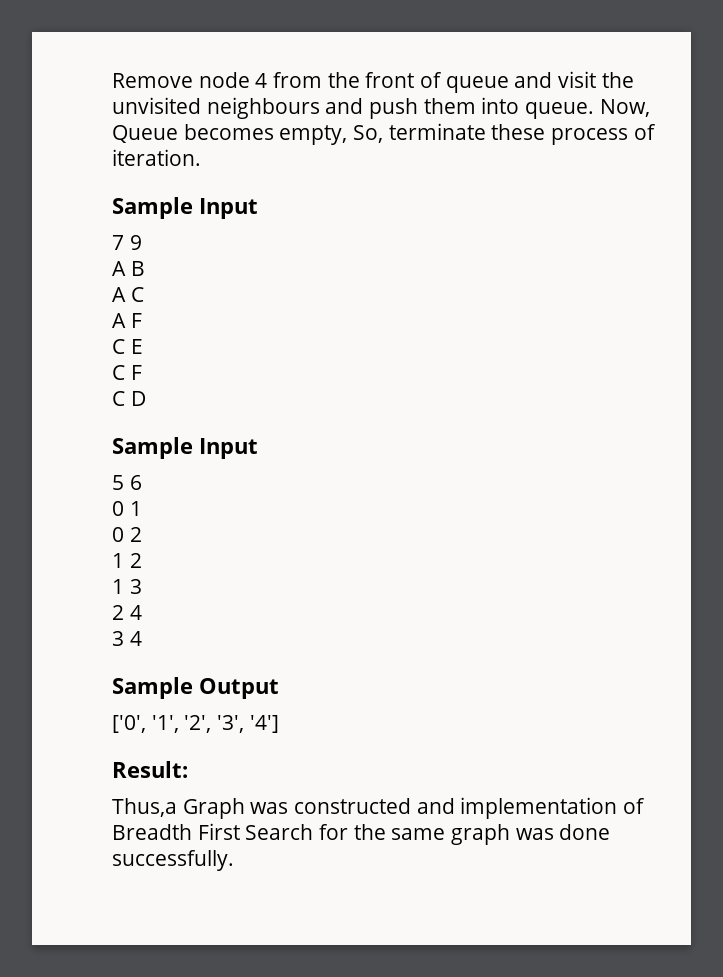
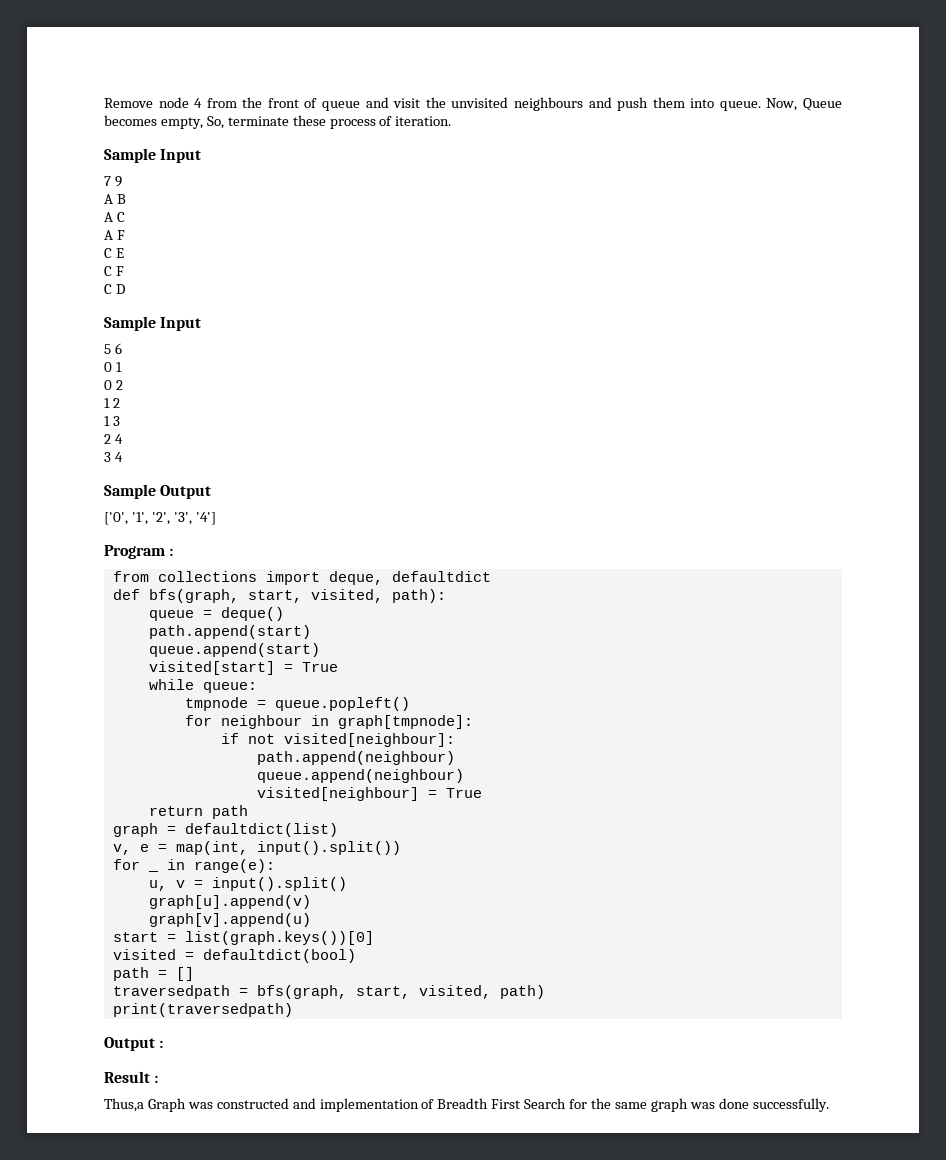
- Result:
+ Program :
+ from collections import deque, defaultdict
+ def bfs(graph, start, visited, path):
+ queue = deque()
+ path.append(start)
+ queue.append(start)
+ visited[start] = True
+ while queue:
+ tmpnode = queue.popleft()
+ for neighbour in graph[tmpnode]:
+ if not visited[neighbour]:
+ path.append(neighbour)
+ queue.append(neighbour)
+ visited[neighbour] = True
+ return path
+ graph = defaultdict(list)
+ v, e = map(int, input().split())
+ for _ in range(e):
+ u, v = input().split()
+ graph[u].append(v)
+ graph[v].append(u)
+ start = list(graph.keys())[0]
+ visited = defaultdict(bool)
+ path = []
+ traversedpath = bfs(graph, start, visited, path)
+ print(traversedpath)
+ Output :
+ Result :

